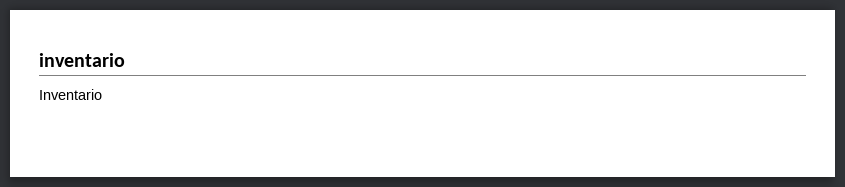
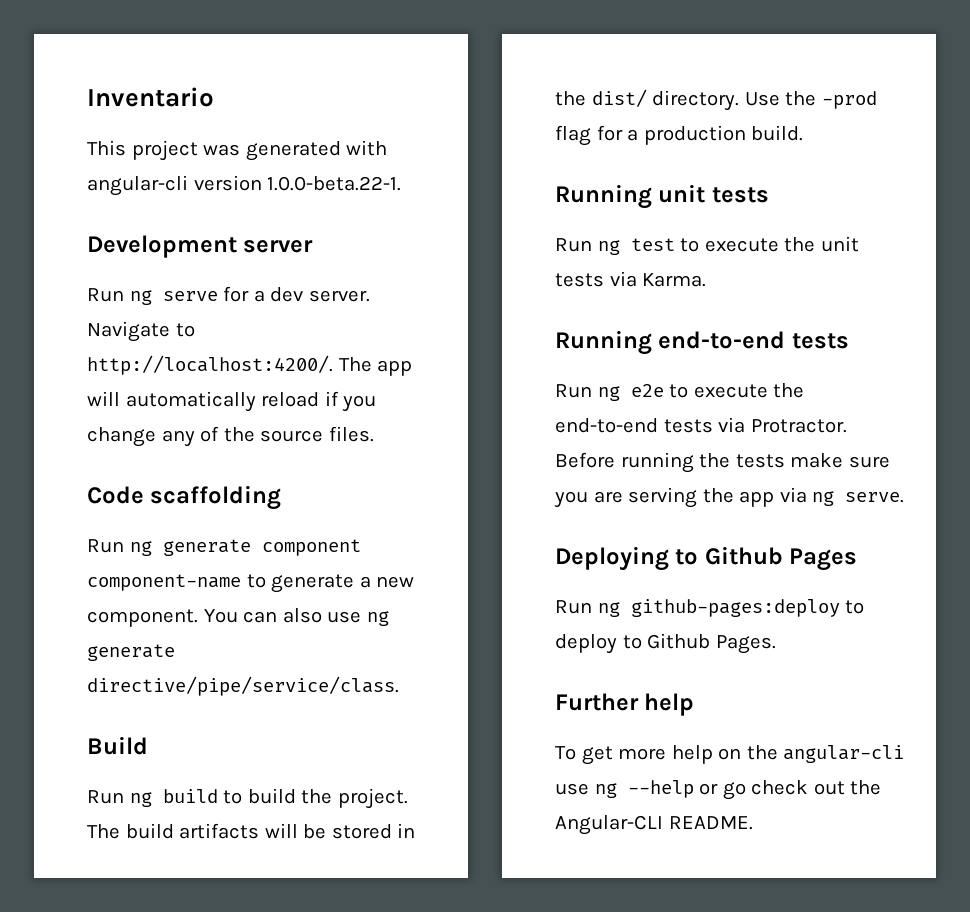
- inventario
  Inventario
+ This project was generated with angular-cli version 1.0.0-beta.22-1.
+ Development server
+ Run ng serve for a dev server. Navigate to http://localhost:4200/. The app will automatically reload if you change any of the source files.
+ Code scaffolding
+ Run ng generate component component-name to generate a new component. You can also use ng generate directive/pipe/service/class.
+ Build
+ Run ng build to build the project. The build artifacts will be stored in the dist/ directory. Use the -prod flag for a production build.
+ Running unit tests
+ Run ng test to execute the unit tests via Karma.
+ Running end-to-end tests
+ Run ng e2e to execute the end-to-end tests via Protractor. Before running the tests make sure you are serving the app via ng serve.
+ Deploying to Github Pages
+ Run ng github-pages:deploy to deploy to Github Pages.
+ Further help
+ To get more help on the angular-cli use ng --help or go check out the Angular-CLI README.

